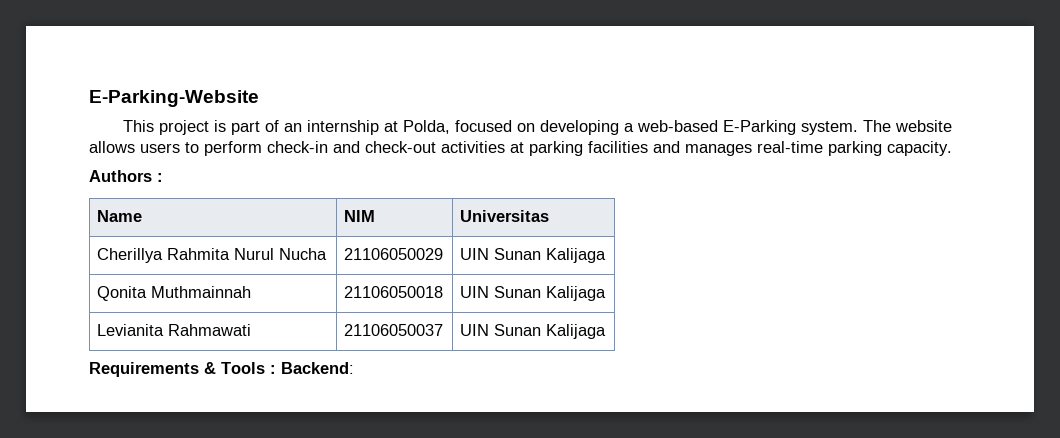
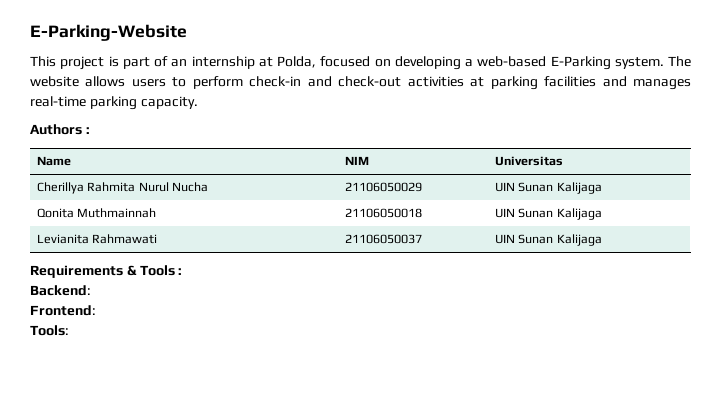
- Requirements & Tools : Backend:
+ Requirements & Tools :
+ Backend:
+ Frontend:
+ Tools:

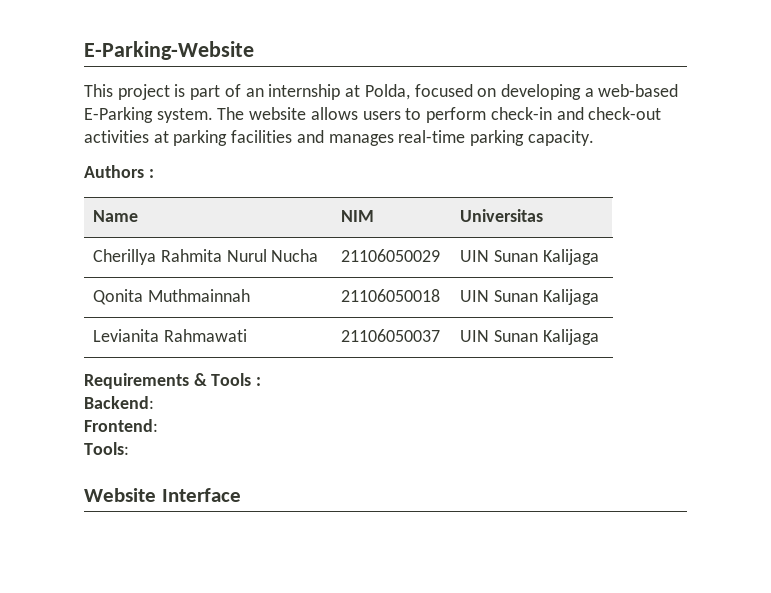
+ Website Interface

